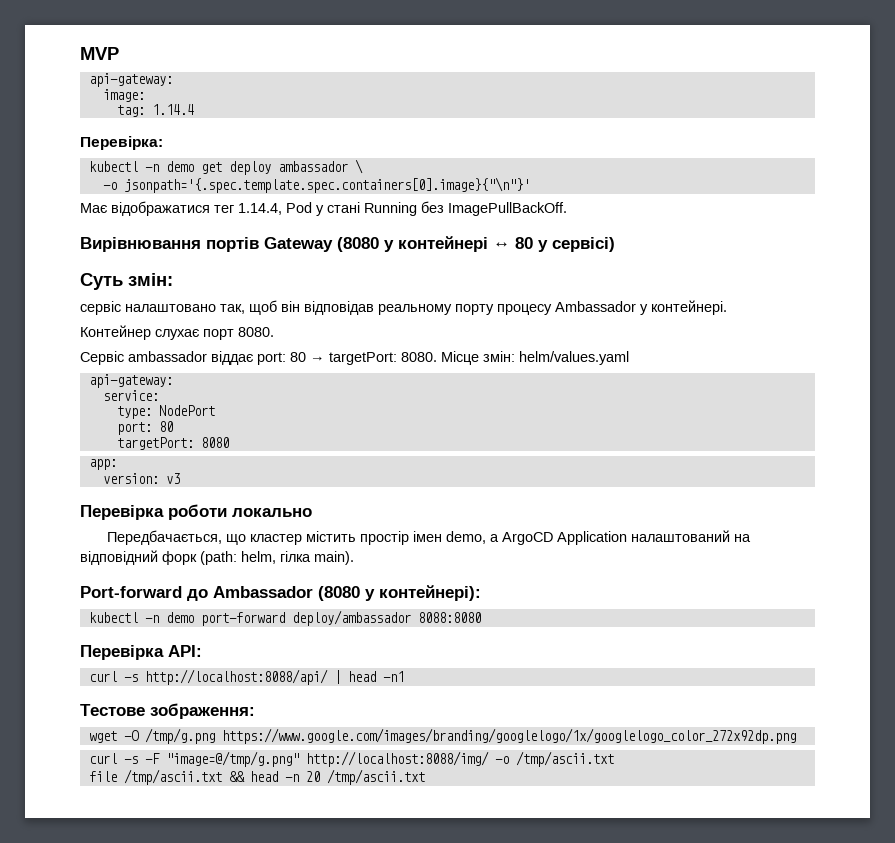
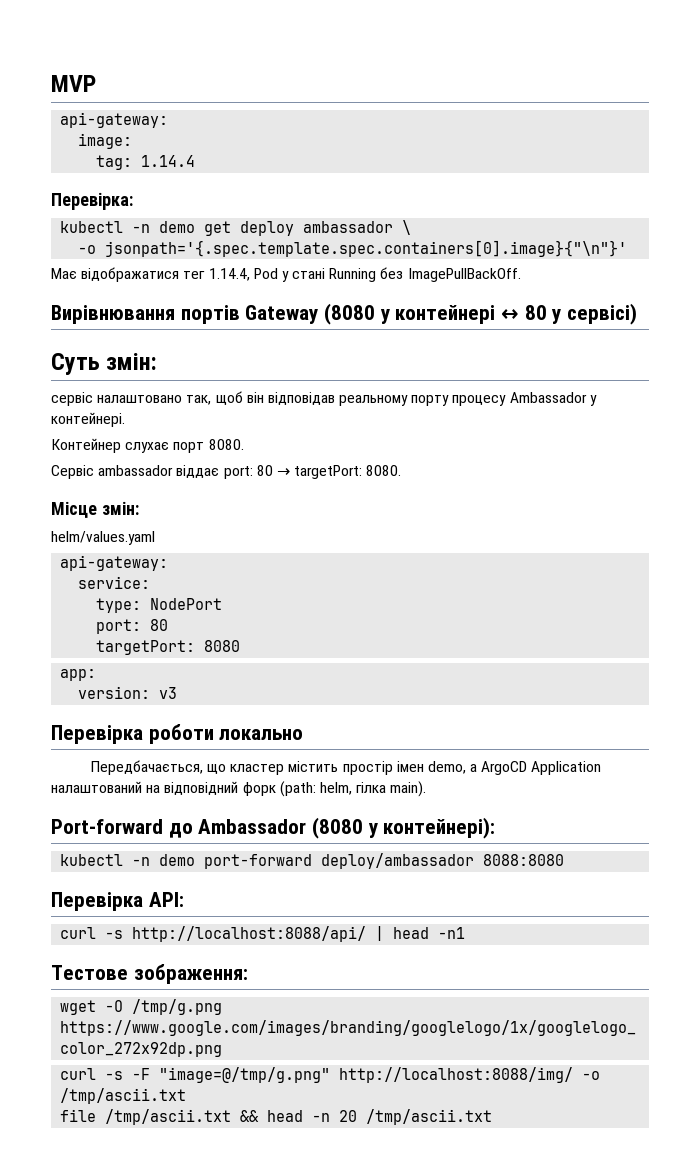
- Сервіс ambassador віддає port: 80 → targetPort: 8080. Місце змін: helm/values.yaml
+ Сервіс ambassador віддає port: 80 → targetPort: 8080.
+ Місце змін:
+ helm/values.yaml

